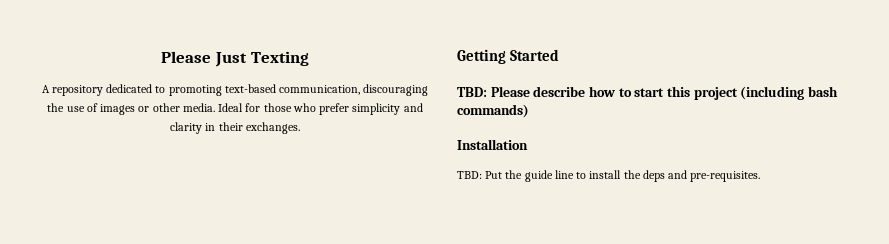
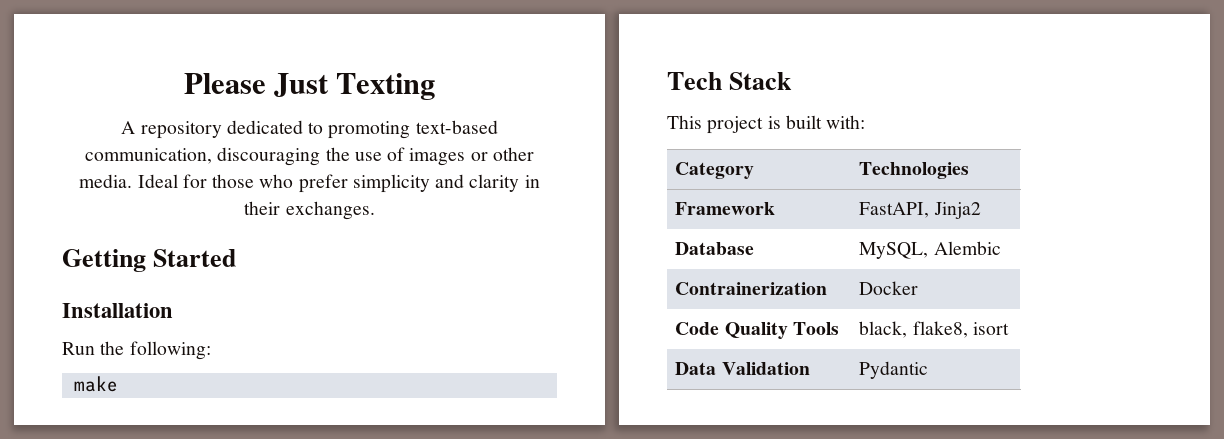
- TBD: Please describe how to start this project (including bash commands)
  Installation
- TBD: Put the guide line to install the deps and pre-requisites.
+ Run the following:
+ make
+ Tech Stack
+ This project is built with:
+ Category | Technologies
+ Framework | FastAPI, Jinja2
+ Database | MySQL, Alembic
+ Contrainerization | Docker
+ Code Quality Tools | black, flake8, isort
+ Data Validation | Pydantic

